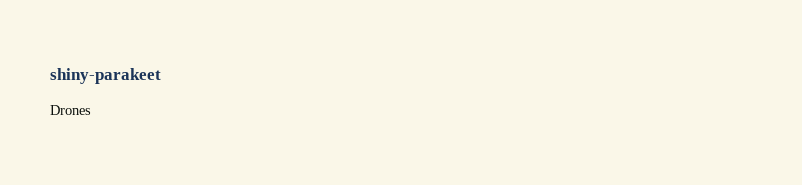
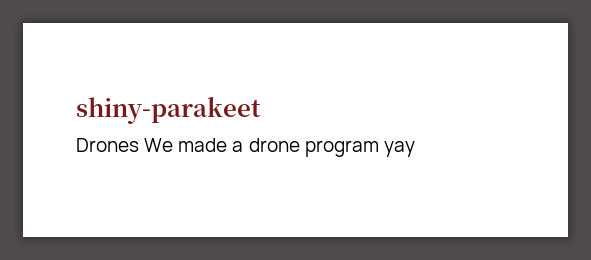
- Drones
+ Drones We made a drone program yay

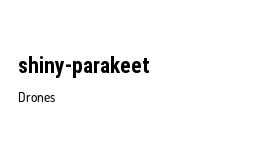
- Drones We made a drone program yay
+ Drones

